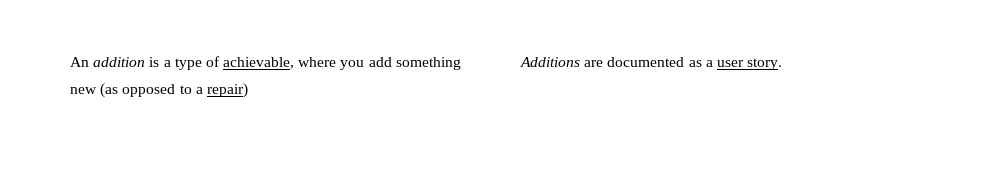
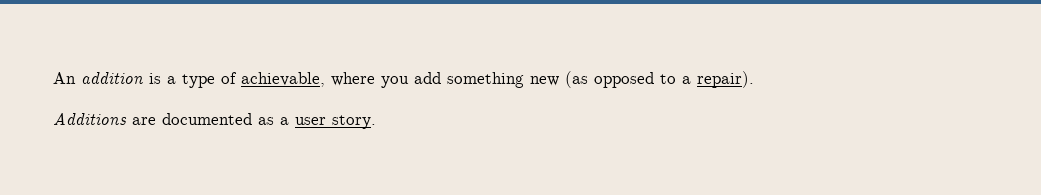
- An addition is a type of achievable, where you add something new (as opposed to a repair)
+ An addition is a type of achievable, where you add something new (as opposed to a repair).

